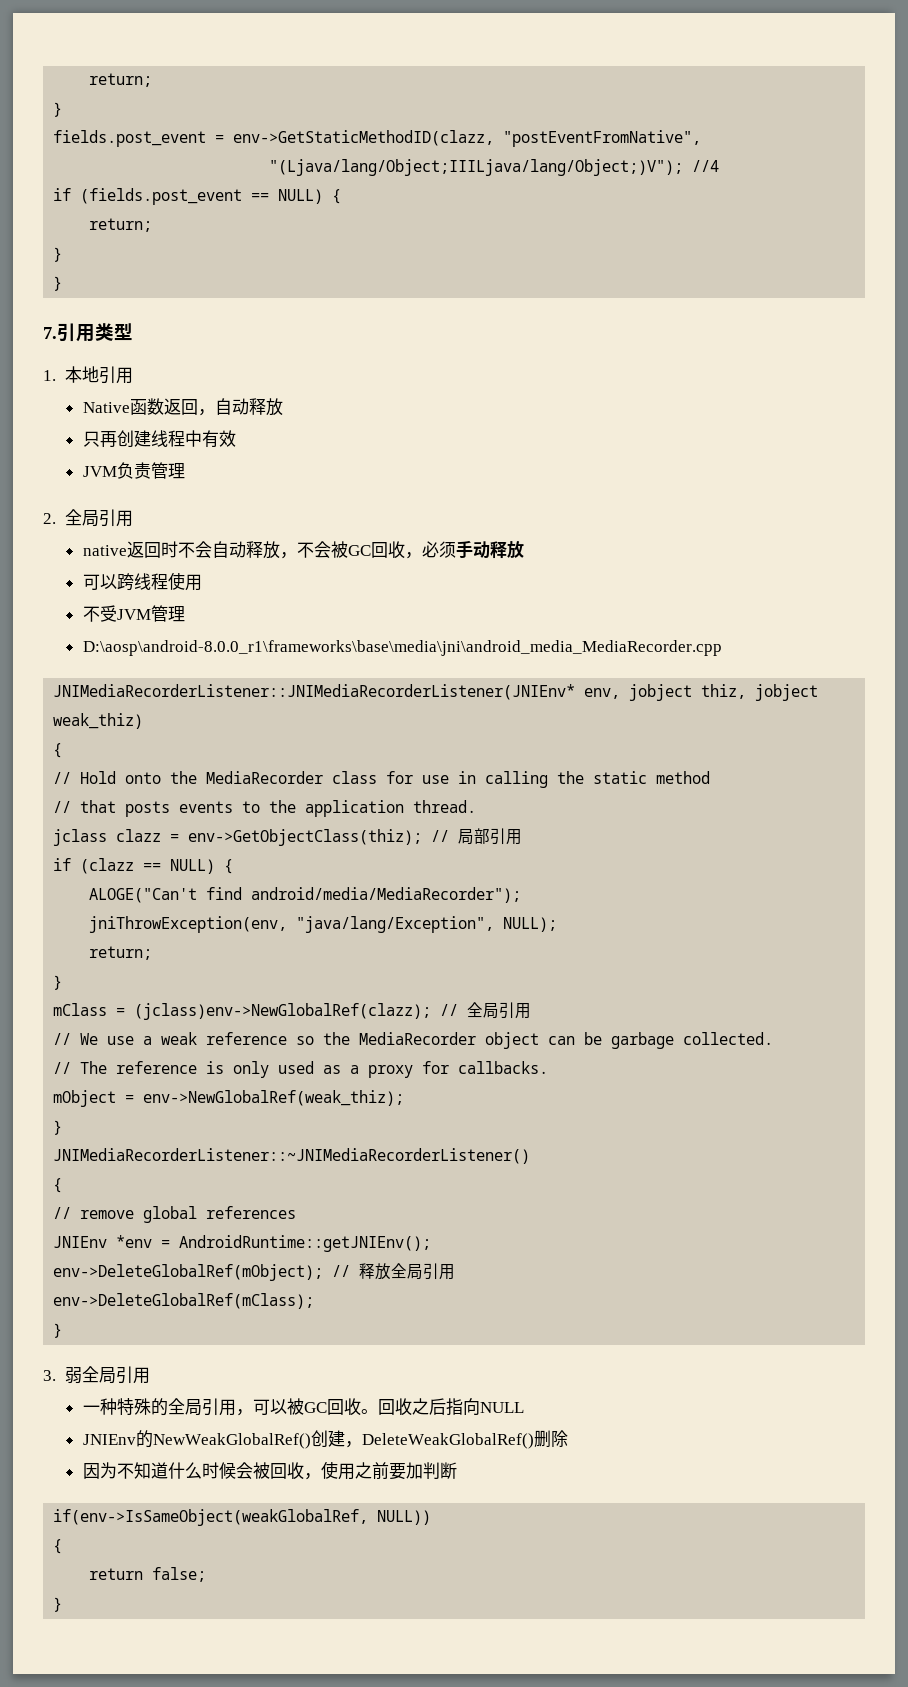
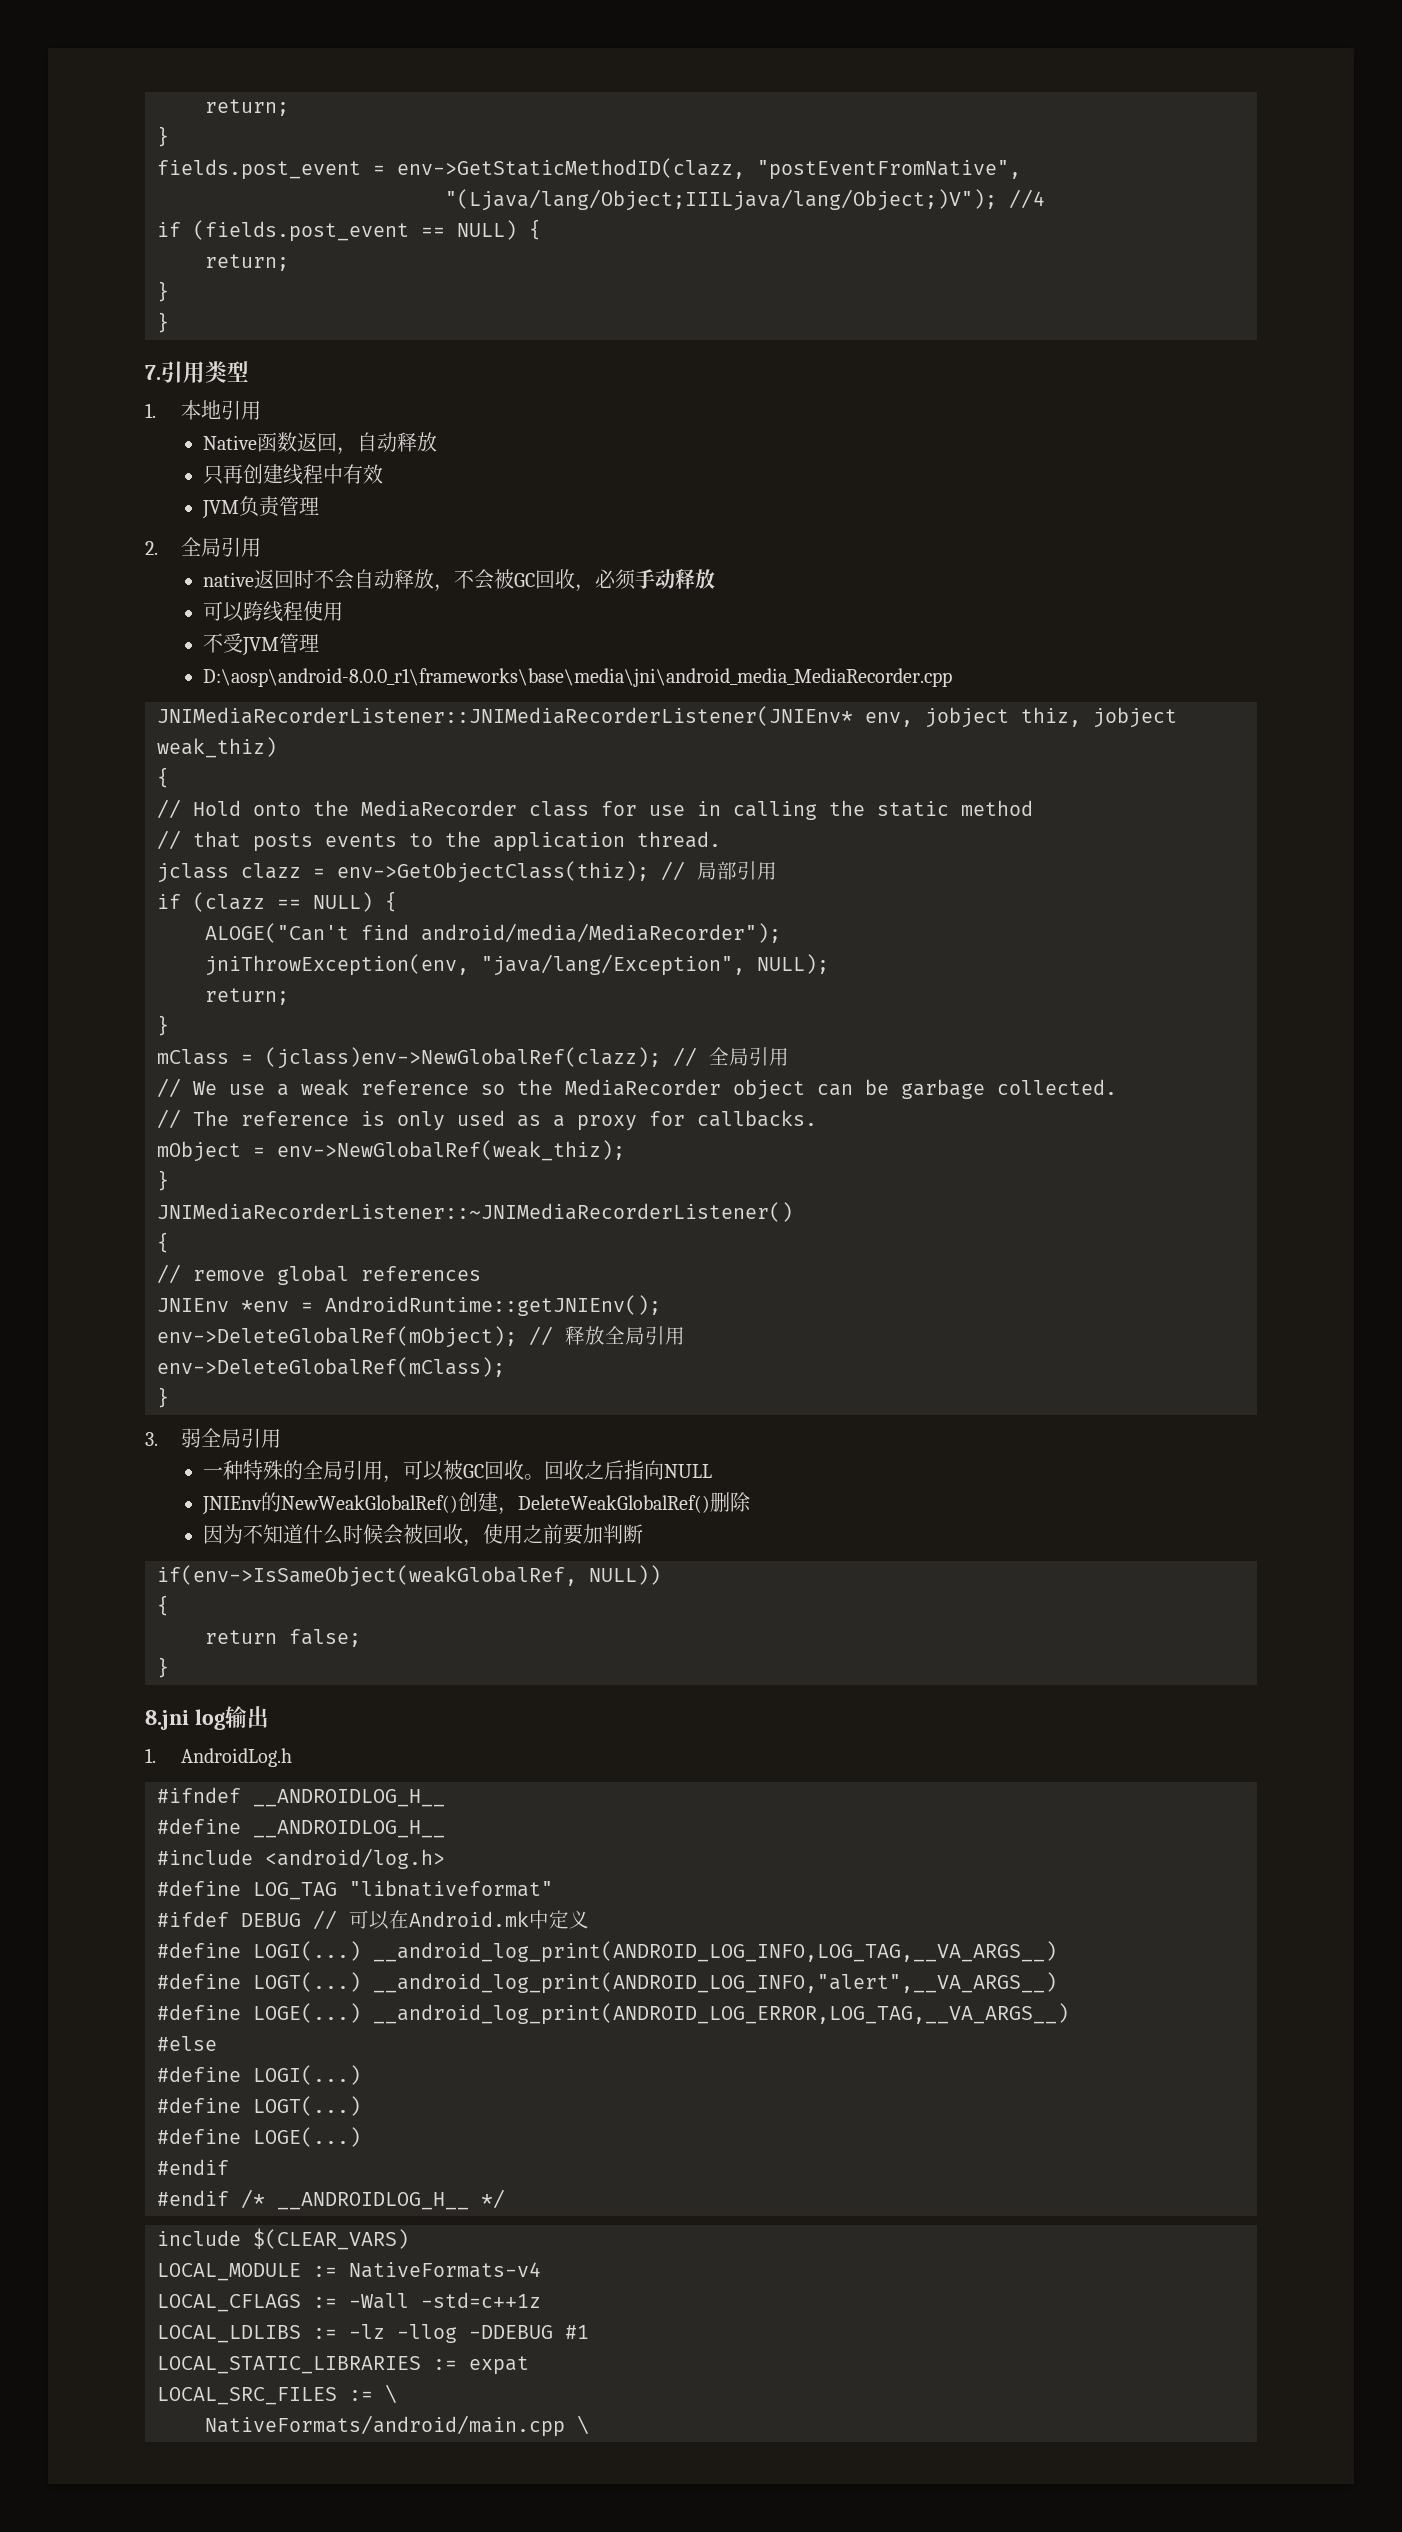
+ 8.jni log输出
+ 1. AndroidLog.h
+ #ifndef __ANDROIDLOG_H__
+ #define __ANDROIDLOG_H__
+ #include <android/log.h>
+ #define LOG_TAG "libnativeformat"
+ #ifdef DEBUG // 可以在Android.mk中定义
+ #define LOGI(...) __android_log_print(ANDROID_LOG_INFO,LOG_TAG,__VA_ARGS__)
+ #define LOGT(...) __android_log_print(ANDROID_LOG_INFO,"alert",__VA_ARGS__)
+ #define LOGE(...) __android_log_print(ANDROID_LOG_ERROR,LOG_TAG,__VA_ARGS__)
+ #else
+ #define LOGI(...)
+ #define LOGT(...)
+ #define LOGE(...)
+ #endif
+ #endif /* __ANDROIDLOG_H__ */
+ include $(CLEAR_VARS)
+ LOCAL_MODULE := NativeFormats-v4
+ LOCAL_CFLAGS := -Wall -std=c++1z
+ LOCAL_LDLIBS := -lz -llog -DDEBUG #1
+ LOCAL_STATIC_LIBRARIES := expat
+ LOCAL_SRC_FILES := \
+ NativeFormats/android/main.cpp \

